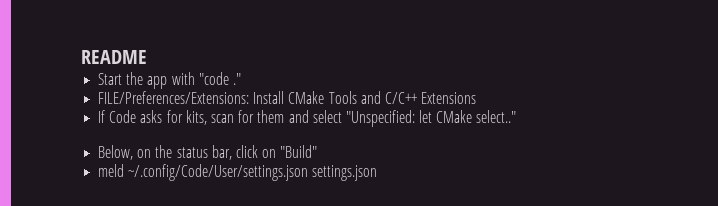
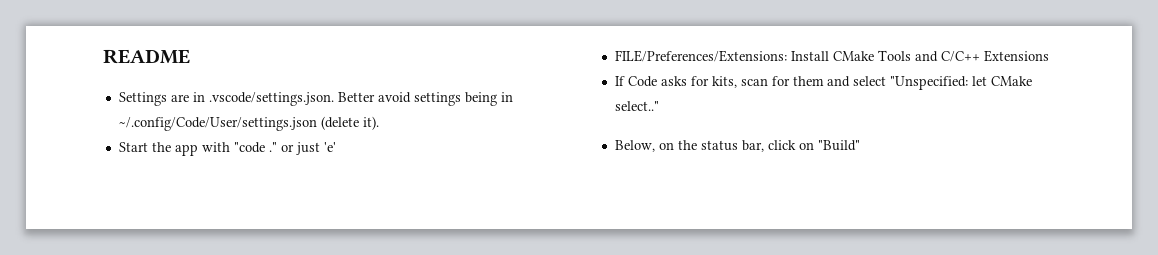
+ Settings are in .vscode/settings.json. Better avoid settings being in ~/.config/Code/User/settings.json (delete it).
- Start the app with "code ."
+ Start the app with "code ." or just 'e'
- meld ~/.config/Code/User/settings.json settings.json

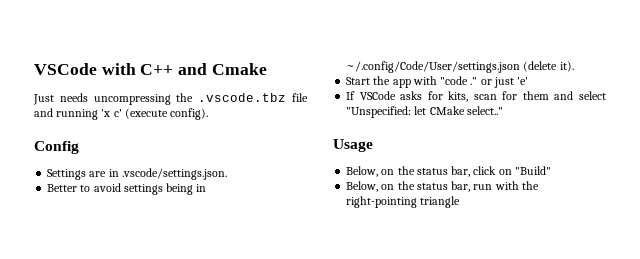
- README
+ VSCode with C++ and Cmake
+ Just needs uncompressing the .vscode.tbz file and running 'x c' (execute config).
+ Config
- Settings are in .vscode/settings.json. Better avoid settings being in ~/.config/Code/User/settings.json (delete it).
+ Settings are in .vscode/settings.json.
+ Better to avoid settings being in ~/.config/Code/User/settings.json (delete it).
- FILE/Preferences/Extensions: Install CMake Tools and C/C++ Extensions
- If Code asks for kits, scan for them and select "Unspecified: let CMake select.."
+ If VSCode asks for kits, scan for them and select "Unspecified: let CMake select.."
+ Usage
+ Below, on the status bar, run with the right-pointing triangle

